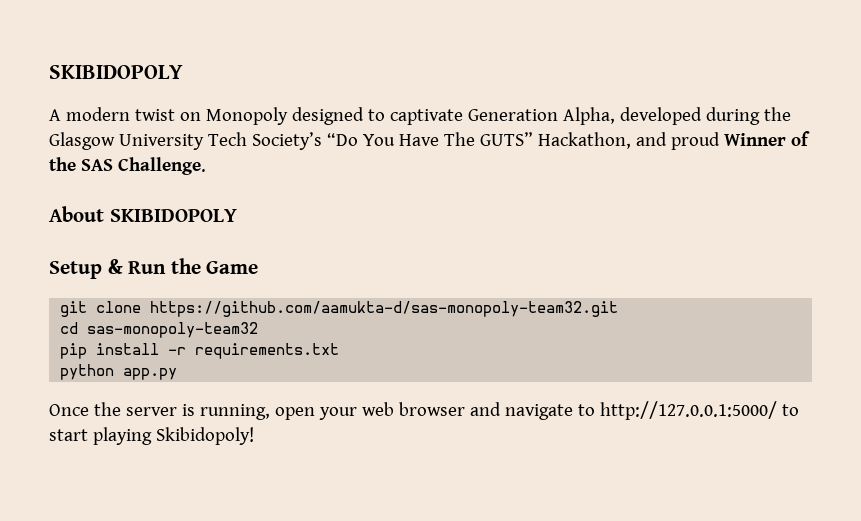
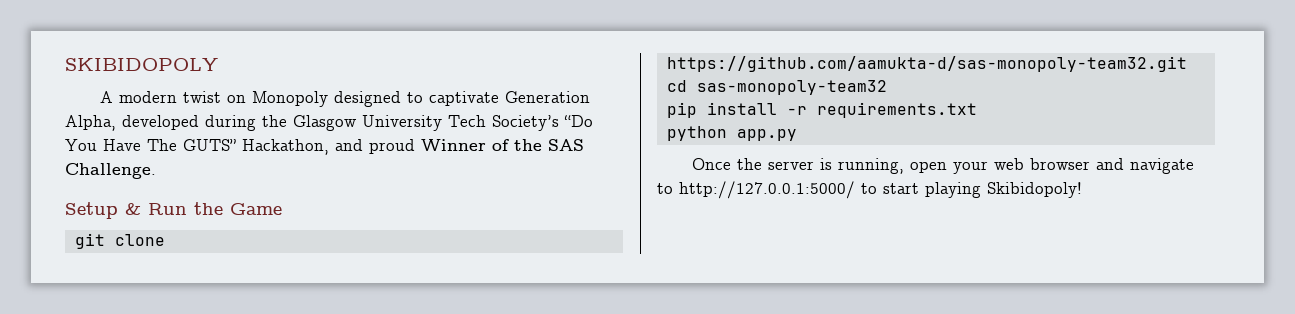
- About SKIBIDOPOLY

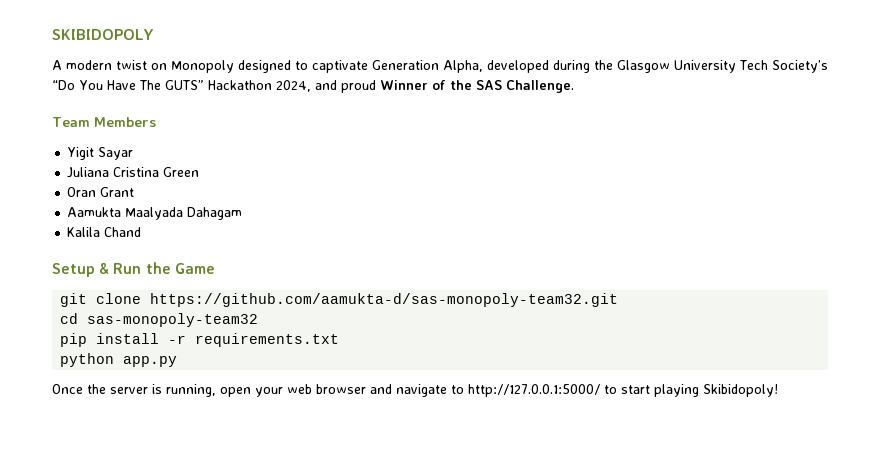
- A modern twist on Monopoly designed to captivate Generation Alpha, developed during the Glasgow University Tech Society’s “Do You Have The GUTS” Hackathon, and proud Winner of the SAS Challenge.
+ A modern twist on Monopoly designed to captivate Generation Alpha, developed during the Glasgow University Tech Society’s “Do You Have The GUTS” Hackathon 2024, and proud Winner of the SAS Challenge.
+ Team Members
+ Yigit Sayar
+ Juliana Cristina Green
+ Oran Grant
+ Aamukta Maalyada Dahagam
+ Kalila Chand

